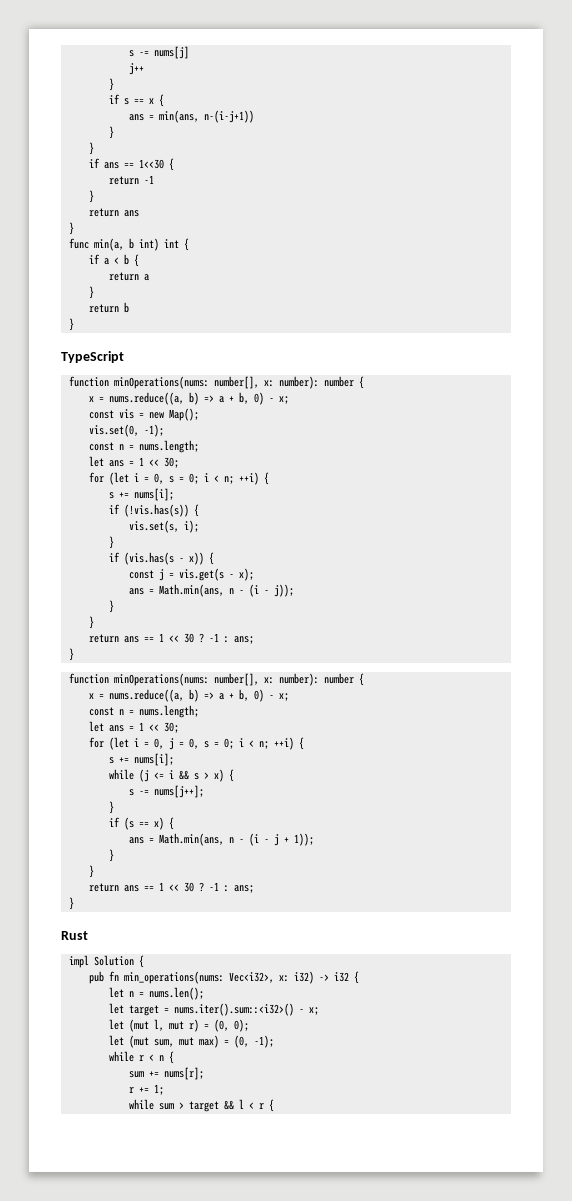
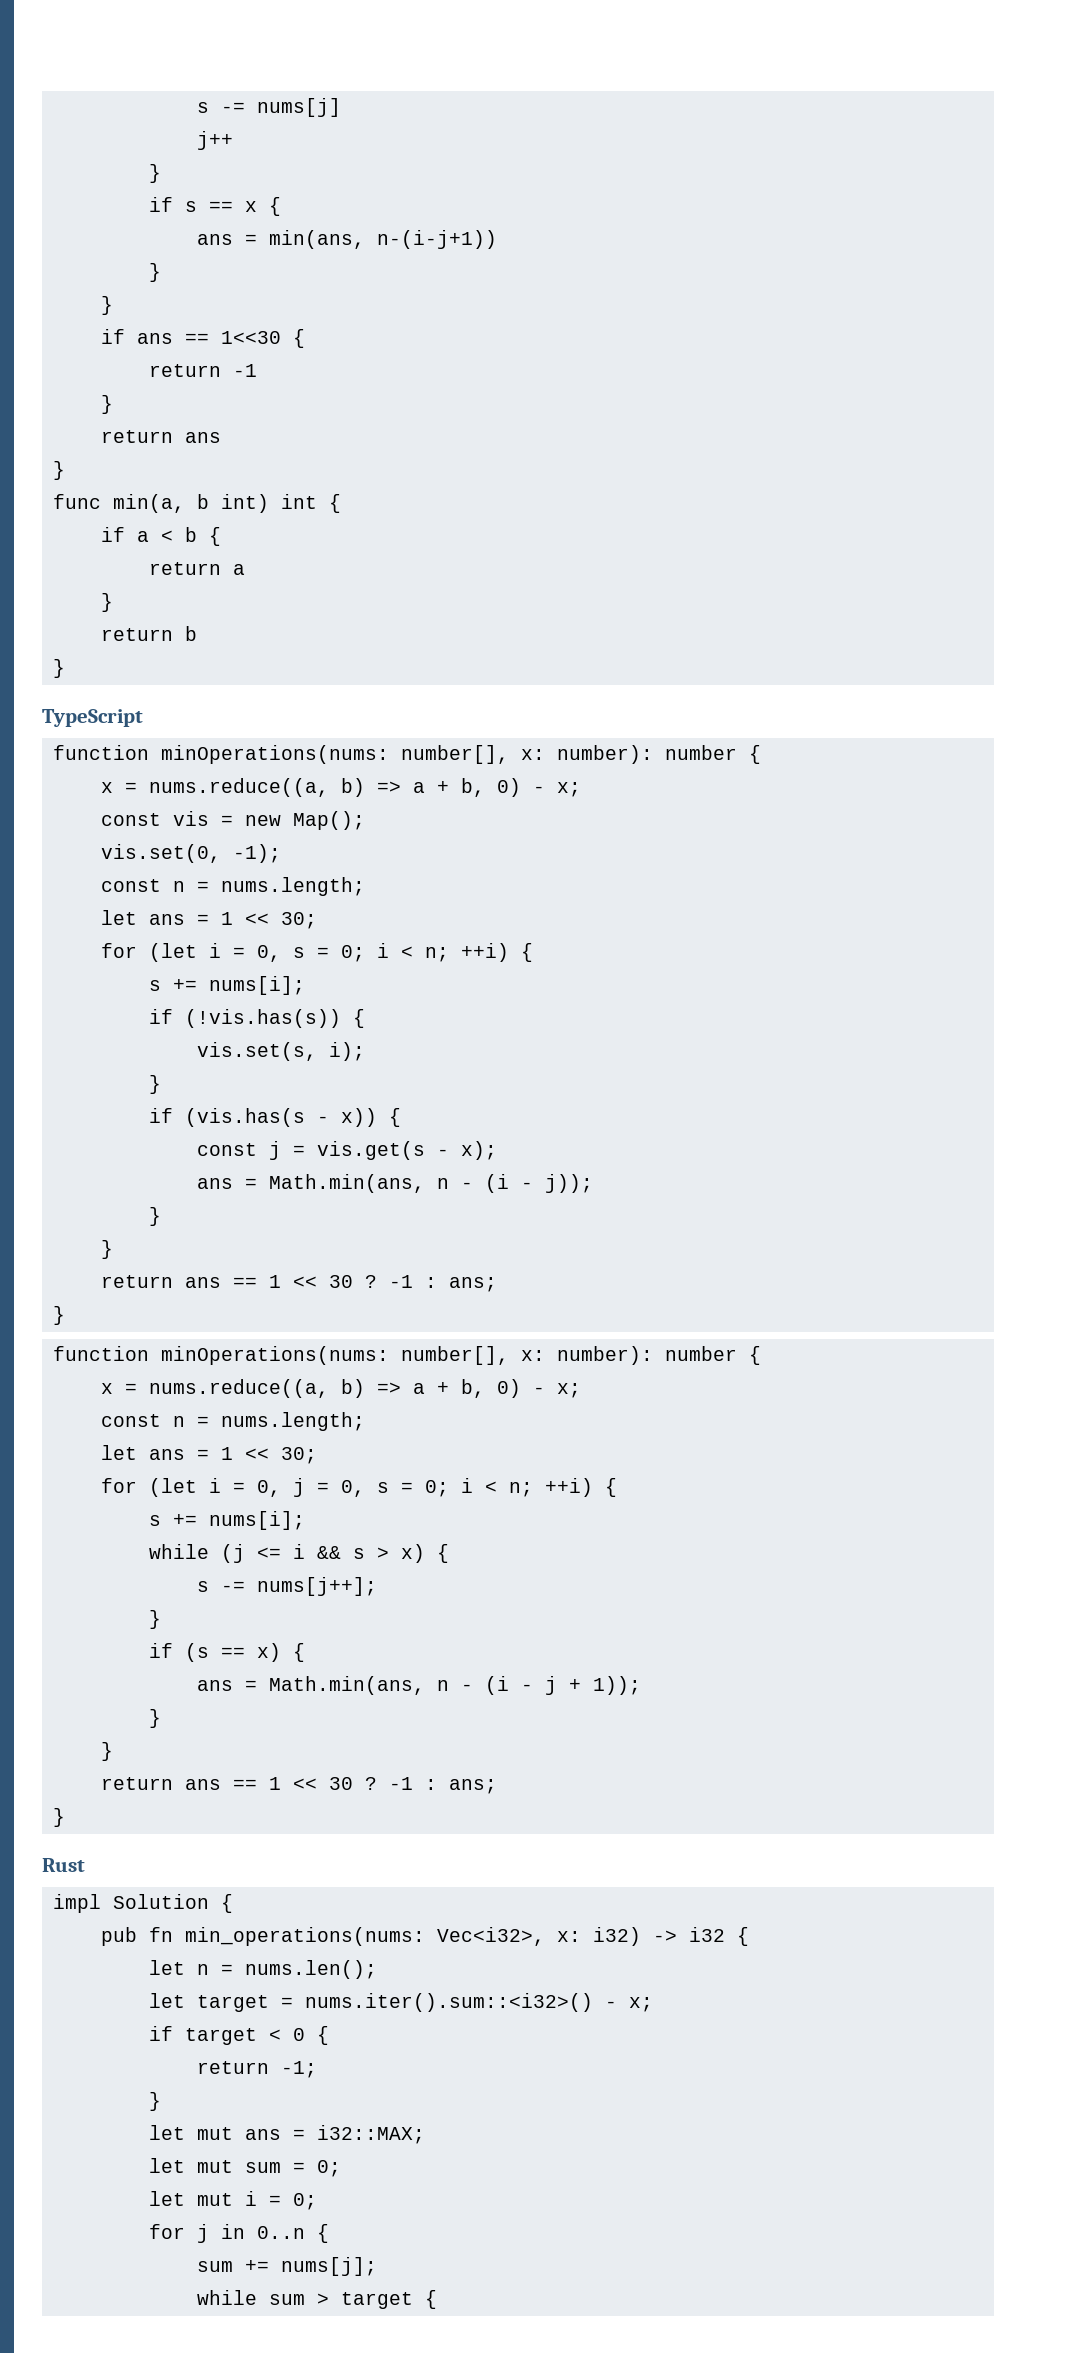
- let (mut l, mut r) = (0, 0);
- let (mut sum, mut max) = (0, -1);
- while r < n {
+ if target < 0 {
+ return -1;
+ }
+ let mut ans = i32::MAX;
+ let mut sum = 0;
+ let mut i = 0;
+ for j in 0..n {
- sum += nums[r];
- r += 1;
+ sum += nums[j];
- while sum > target && l < r {
+ while sum > target {

